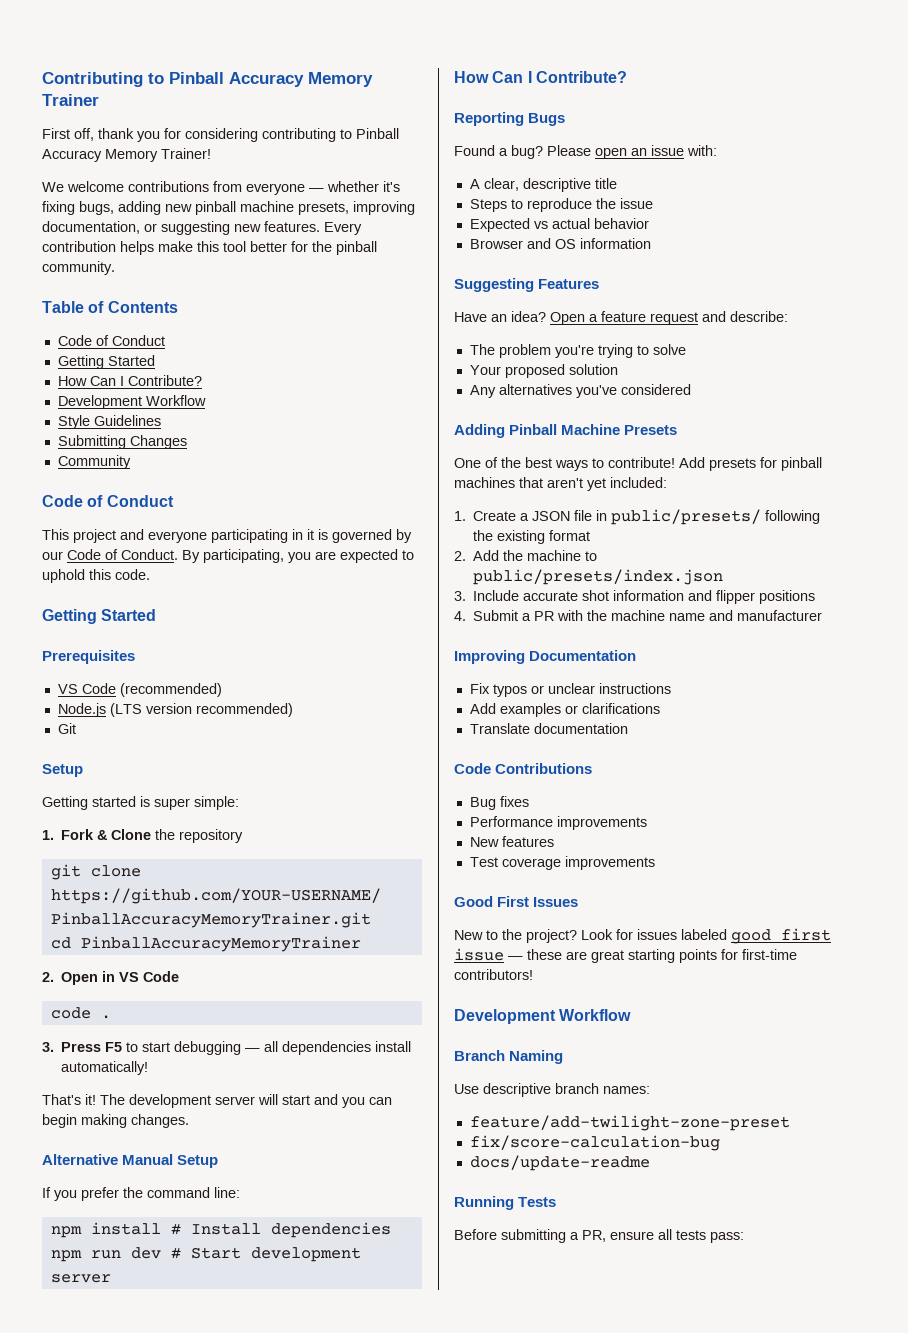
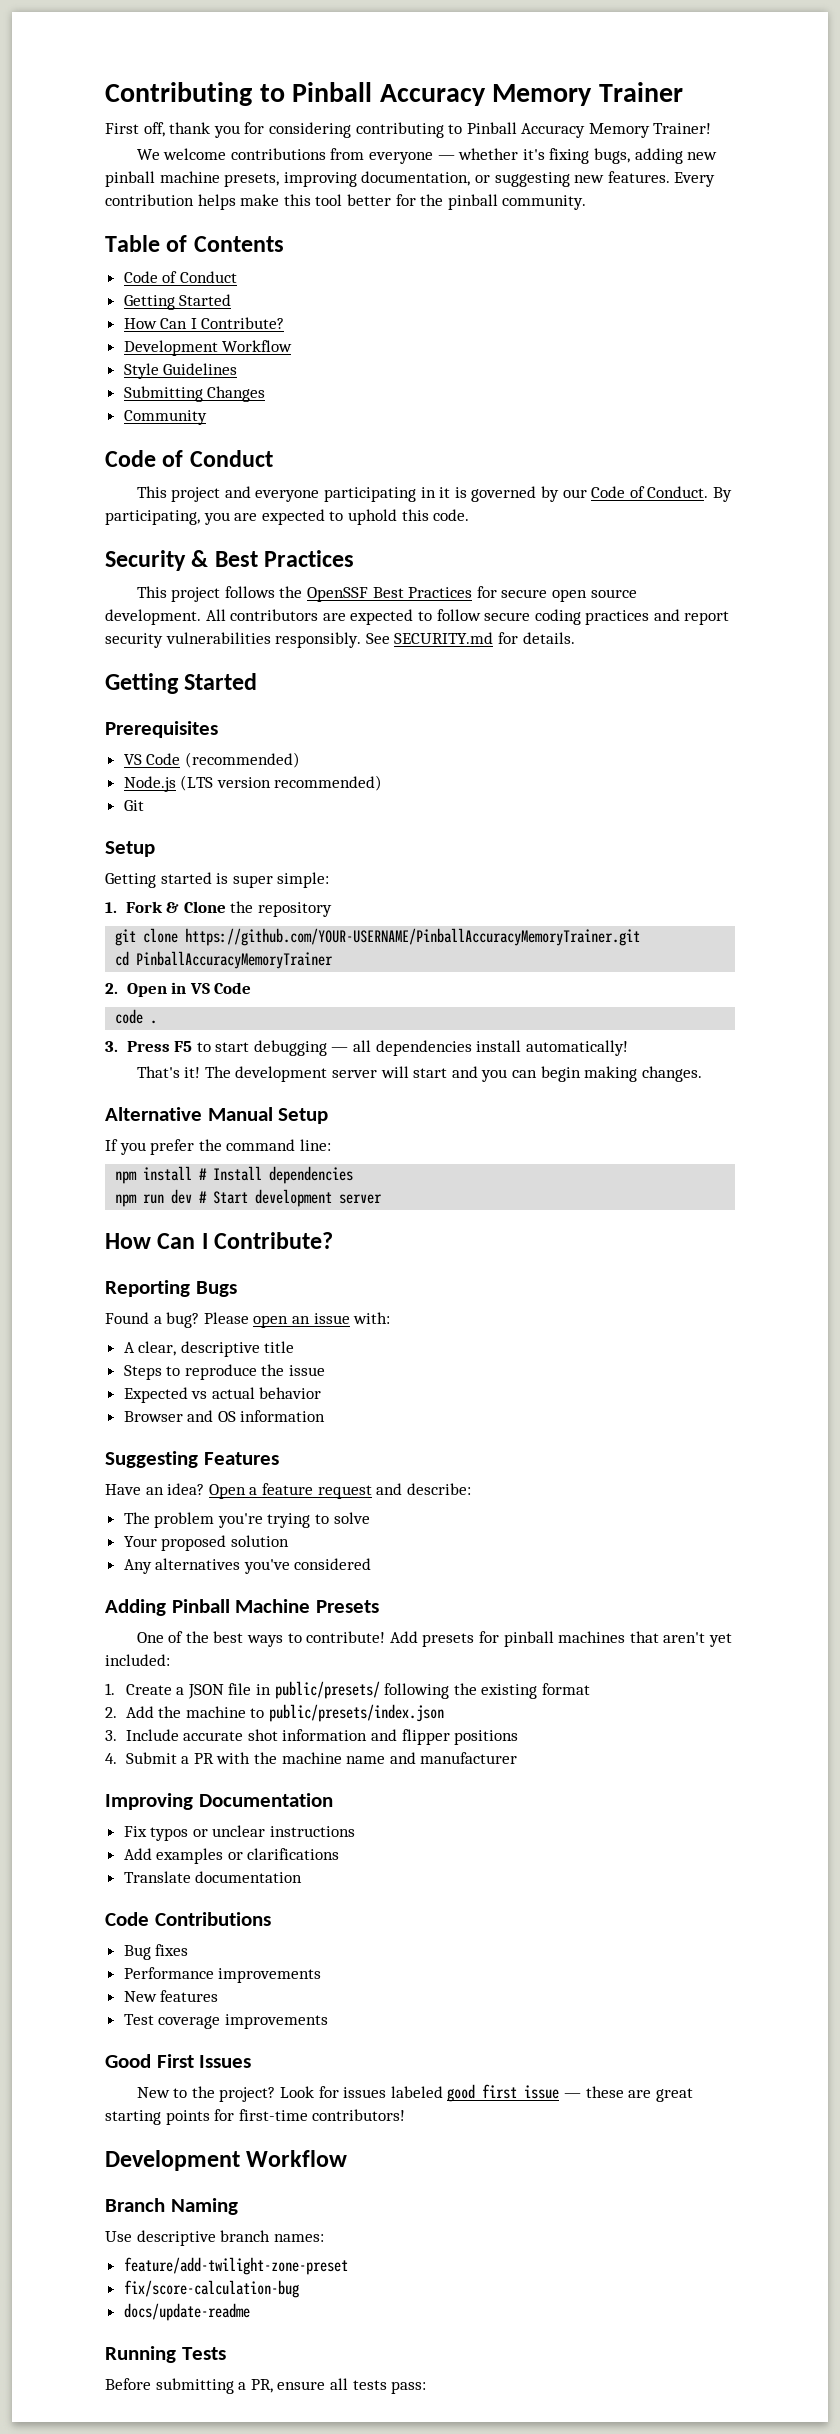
+ Security & Best Practices
+ This project follows the OpenSSF Best Practices for secure open source development. All contributors are expected to follow secure coding practices and report security vulnerabilities responsibly. See SECURITY.md for details.

